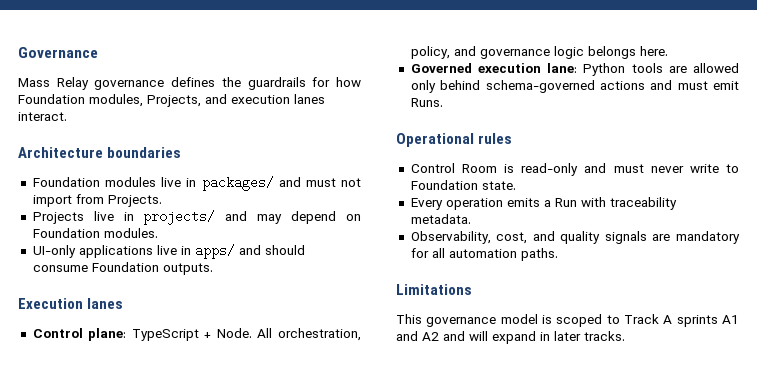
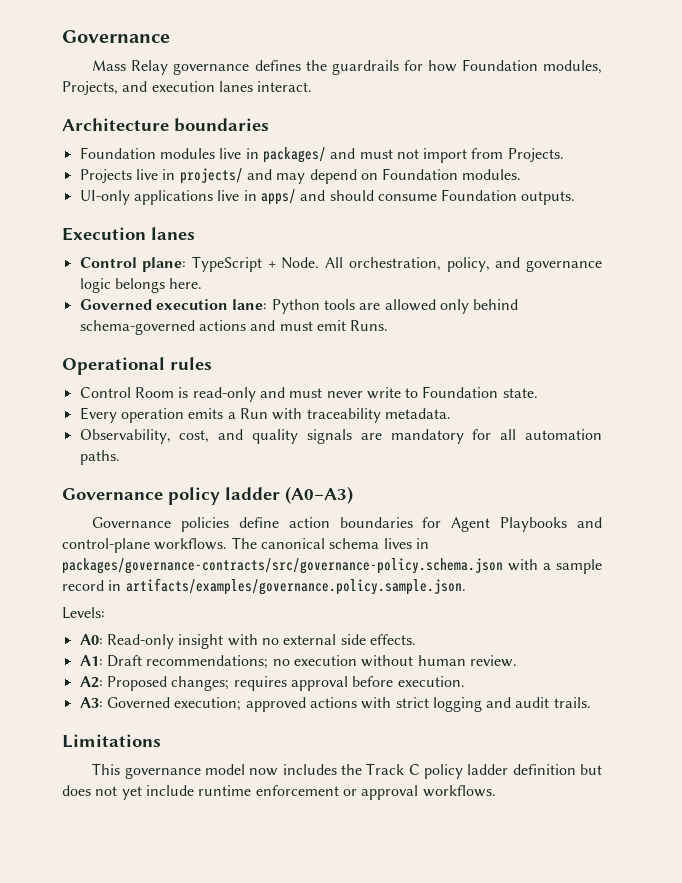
+ Governance policy ladder (A0–A3)
+ Governance policies define action boundaries for Agent Playbooks and control-plane workflows. The canonical schema lives in packages/governance-contracts/src/governance-policy.schema.json with a sample record in artifacts/examples/governance.policy.sample.json.
+ Levels:
+ A0: Read-only insight with no external side effects.
+ A1: Draft recommendations; no execution without human review.
+ A2: Proposed changes; requires approval before execution.
+ A3: Governed execution; approved actions with strict logging and audit trails.
  Limitations
- This governance model is scoped to Track A sprints A1 and A2 and will expand in later tracks.
+ This governance model now includes the Track C policy ladder definition but does not yet include runtime enforcement or approval workflows.

